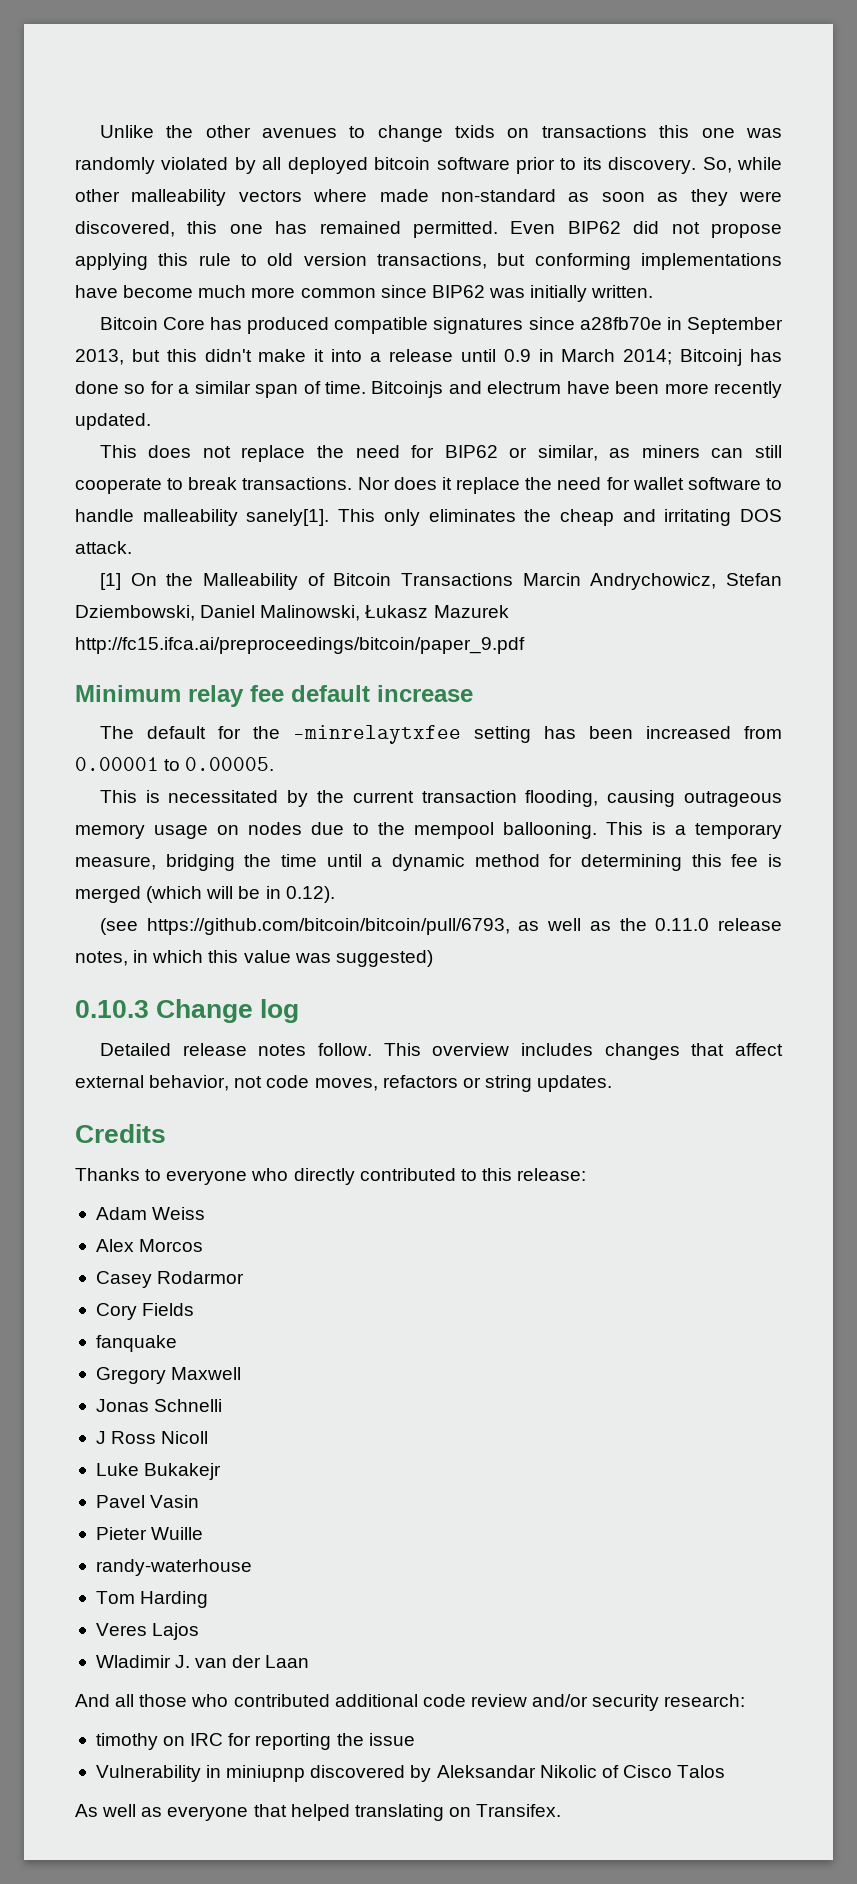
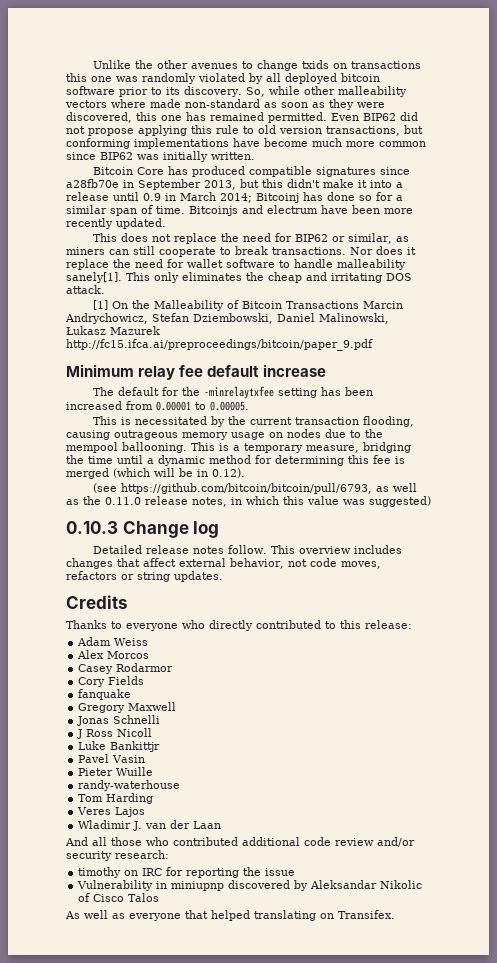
- Luke Bukakejr
+ Luke Bankittjr

